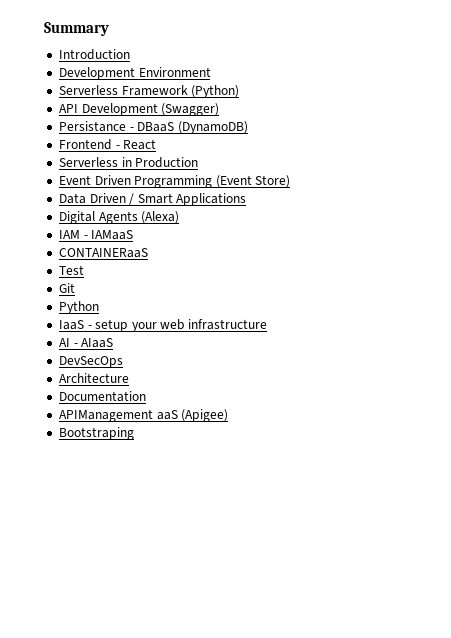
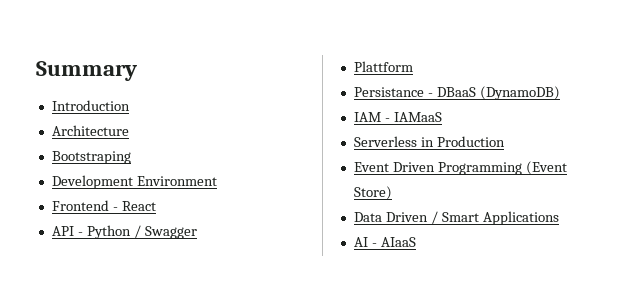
+ Architecture
+ Bootstraping
- Serverless Framework (Python)
- API Development (Swagger)
+ Frontend - React
+ API - Python / Swagger
+ Plattform
- Frontend - React
+ IAM - IAMaaS
- Digital Agents (Alexa)
- IAM - IAMaaS
- CONTAINERaaS
- Test
- Git
- Python
- IaaS - setup your web infrastructure
  AI - AIaaS
- DevSecOps
- Architecture
- Documentation
- APIManagement aaS (Apigee)
- Bootstraping

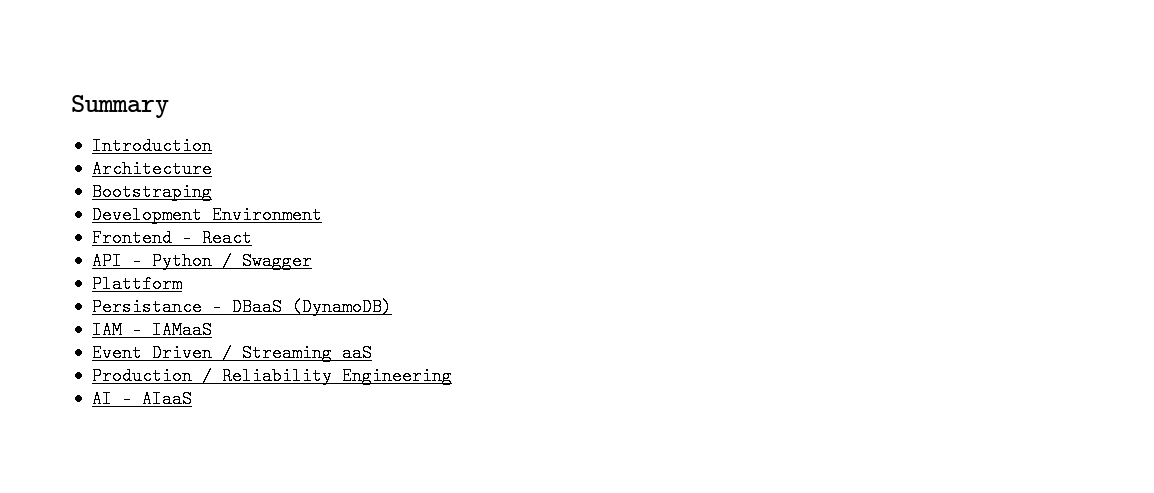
- Serverless in Production
- Event Driven Programming (Event Store)
- Data Driven / Smart Applications
+ Event Driven / Streaming aaS
+ Production / Reliability Engineering

